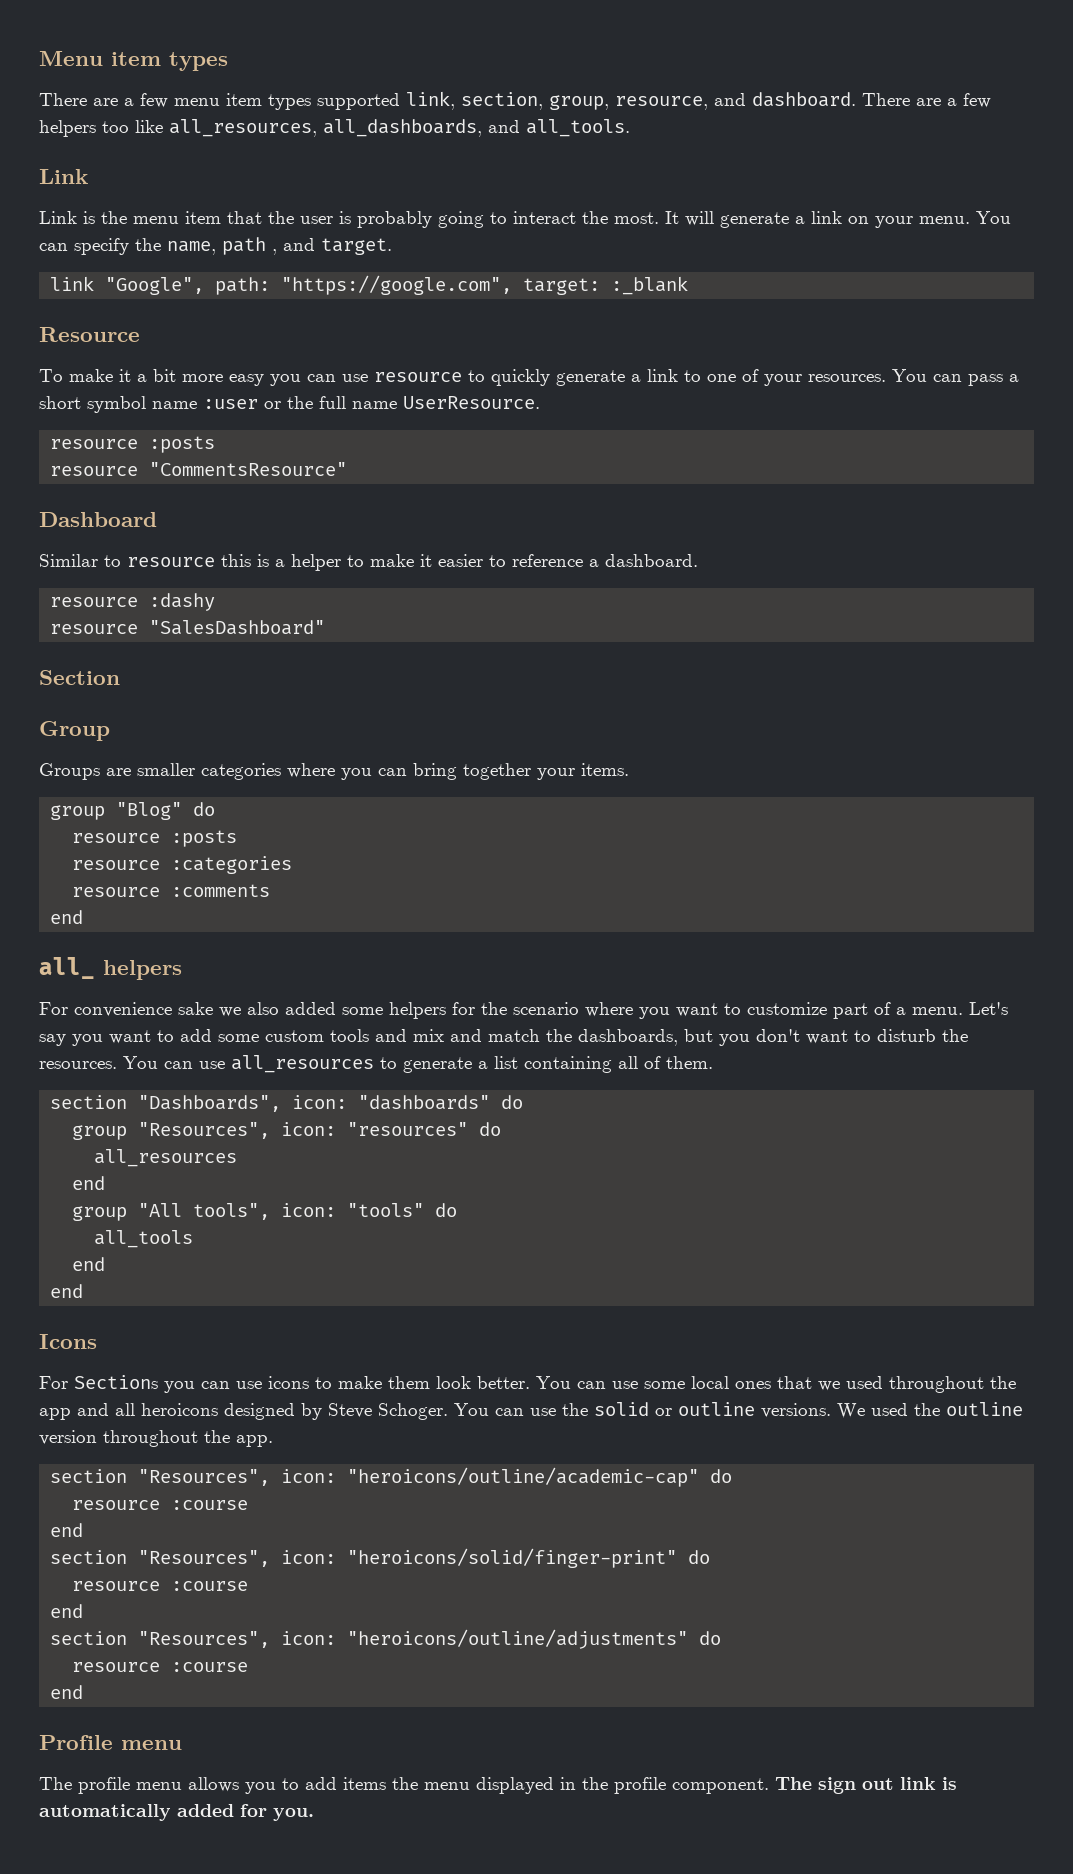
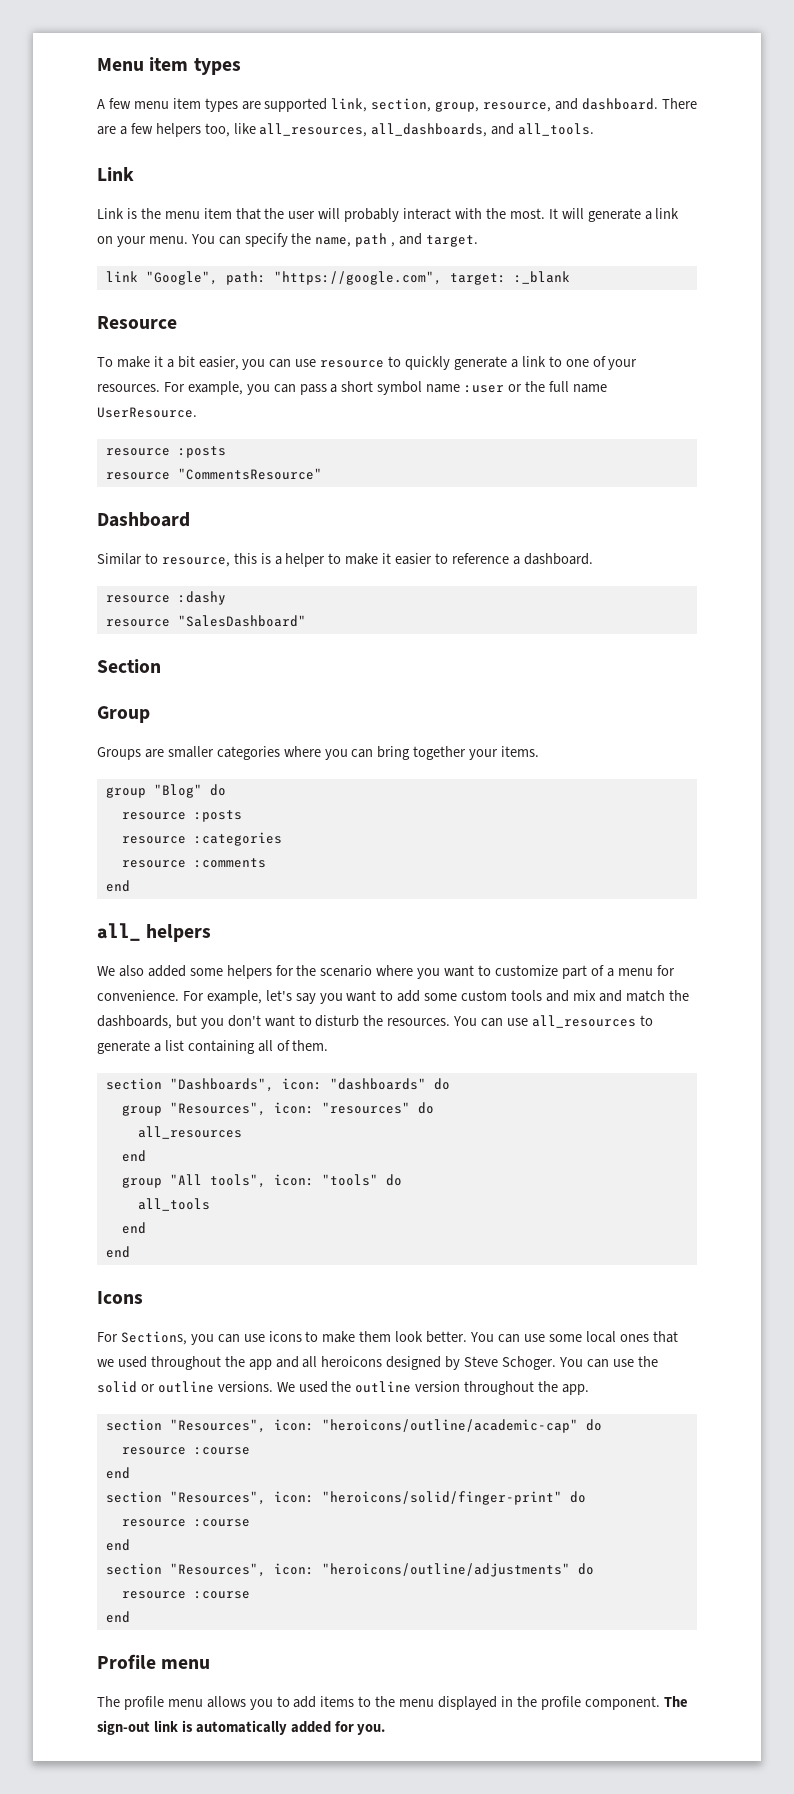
- There are a few menu item types supported link, section, group, resource, and dashboard.
+ A few menu item types are supported link, section, group, resource, and dashboard.
- There are a few helpers too like all_resources, all_dashboards, and all_tools.
+ There are a few helpers too, like all_resources, all_dashboards, and all_tools.
- Link is the menu item that the user is probably going to interact the most.
+ Link is the menu item that the user will probably interact with the most.
- To make it a bit more easy you can use resource to quickly generate a link to one of your resources.
+ To make it a bit easier, you can use resource to quickly generate a link to one of your resources.
- You can pass a short symbol name :user or the full name UserResource.
+ For example, you can pass a short symbol name :user or the full name UserResource.
- Similar to resource this is a helper to make it easier to reference a dashboard.
+ Similar to resource, this is a helper to make it easier to reference a dashboard.
- For convenience sake we also added some helpers for the scenario where you want to customize part of a menu. Let's say you want to add some custom tools and mix and match the dashboards, but you don't want to disturb the resources.
+ We also added some helpers for the scenario where you want to customize part of a menu for convenience. For example, let's say you want to add some custom tools and mix and match the dashboards, but you don't want to disturb the resources.
- For Sections you can use icons to make them look better.
+ For Sections, you can use icons to make them look better.
- The profile menu allows you to add items the menu displayed in the profile component.
+ The profile menu allows you to add items to the menu displayed in the profile component.
- The sign out link is automatically added for you.
+ The sign-out link is automatically added for you.

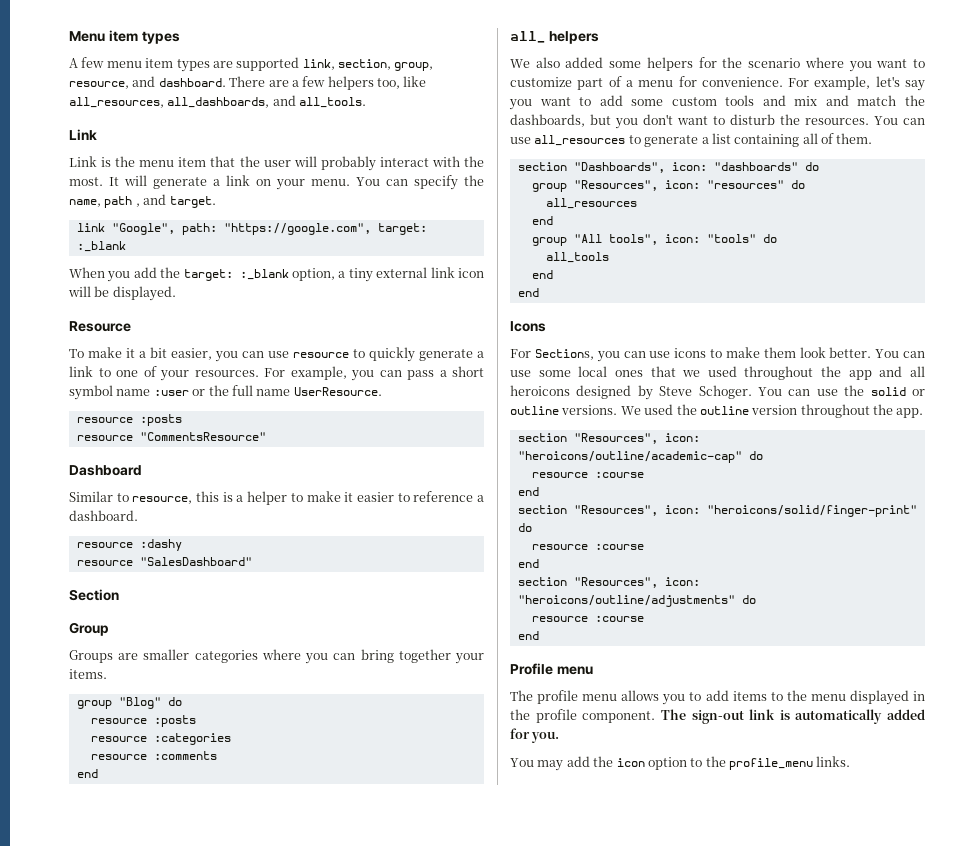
+ When you add the target: :_blank option, a tiny external link icon will be displayed.
+ You may add the icon option to the profile_menu links.

